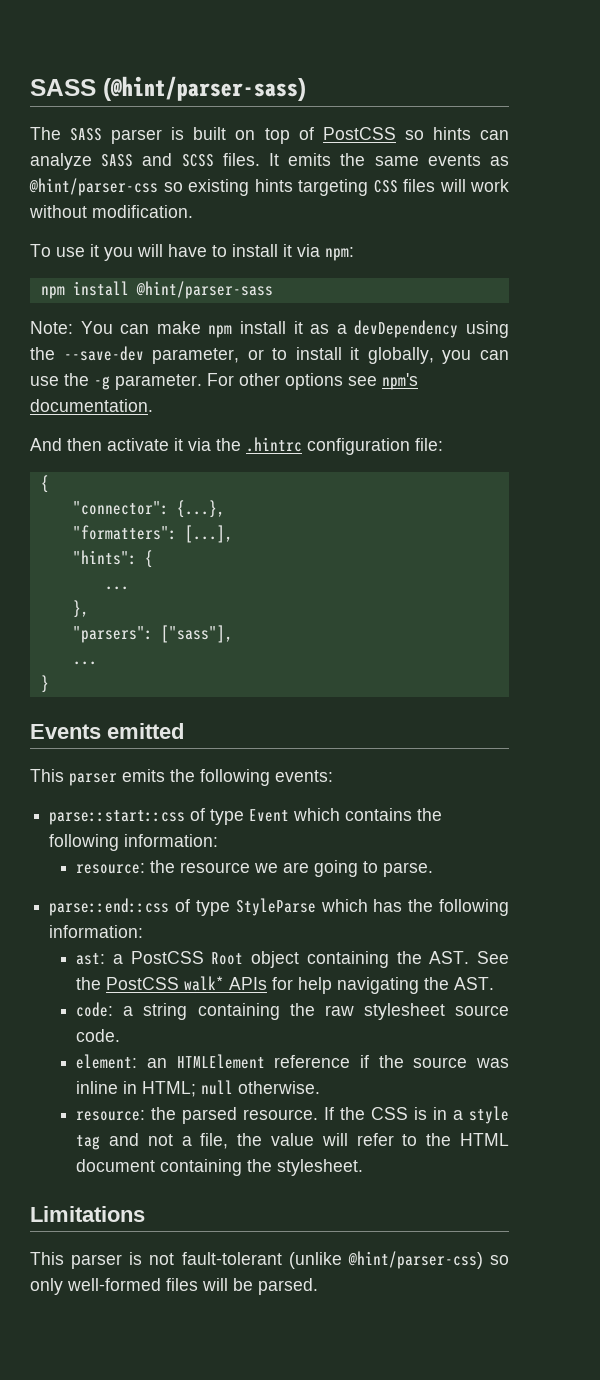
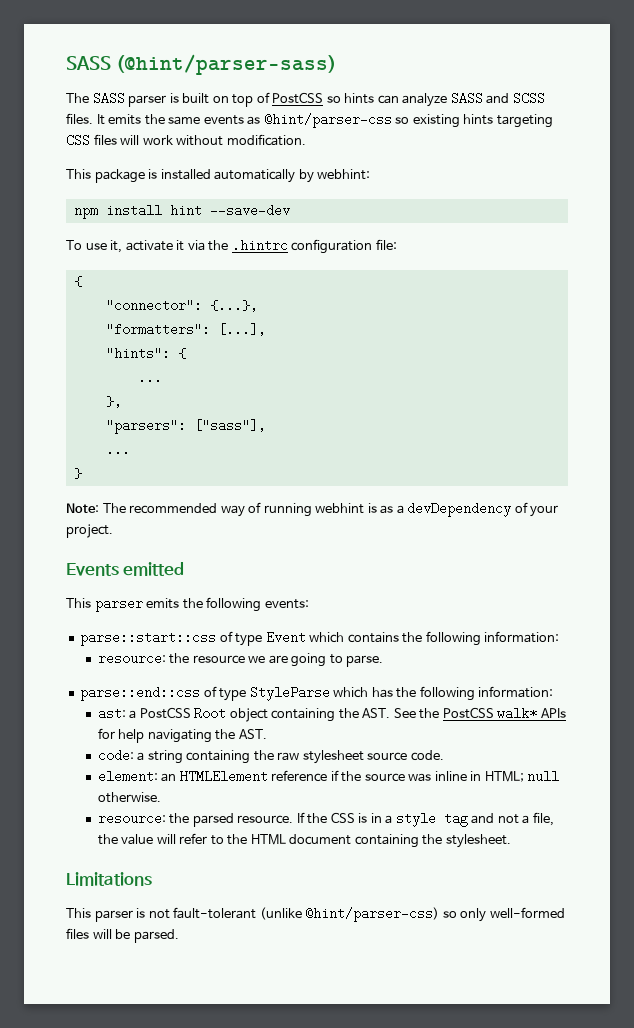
- To use it you will have to install it via npm:
- npm install @hint/parser-sass
- Note: You can make npm install it as a devDependency using the --save-dev parameter, or to install it globally, you can use the -g parameter. For other options see npm's documentation.
- And then activate it via the .hintrc configuration file:
+ This package is installed automatically by webhint:
+ npm install hint --save-dev
+ To use it, activate it via the .hintrc configuration file:
+ Note: The recommended way of running webhint is as a devDependency of your project.

